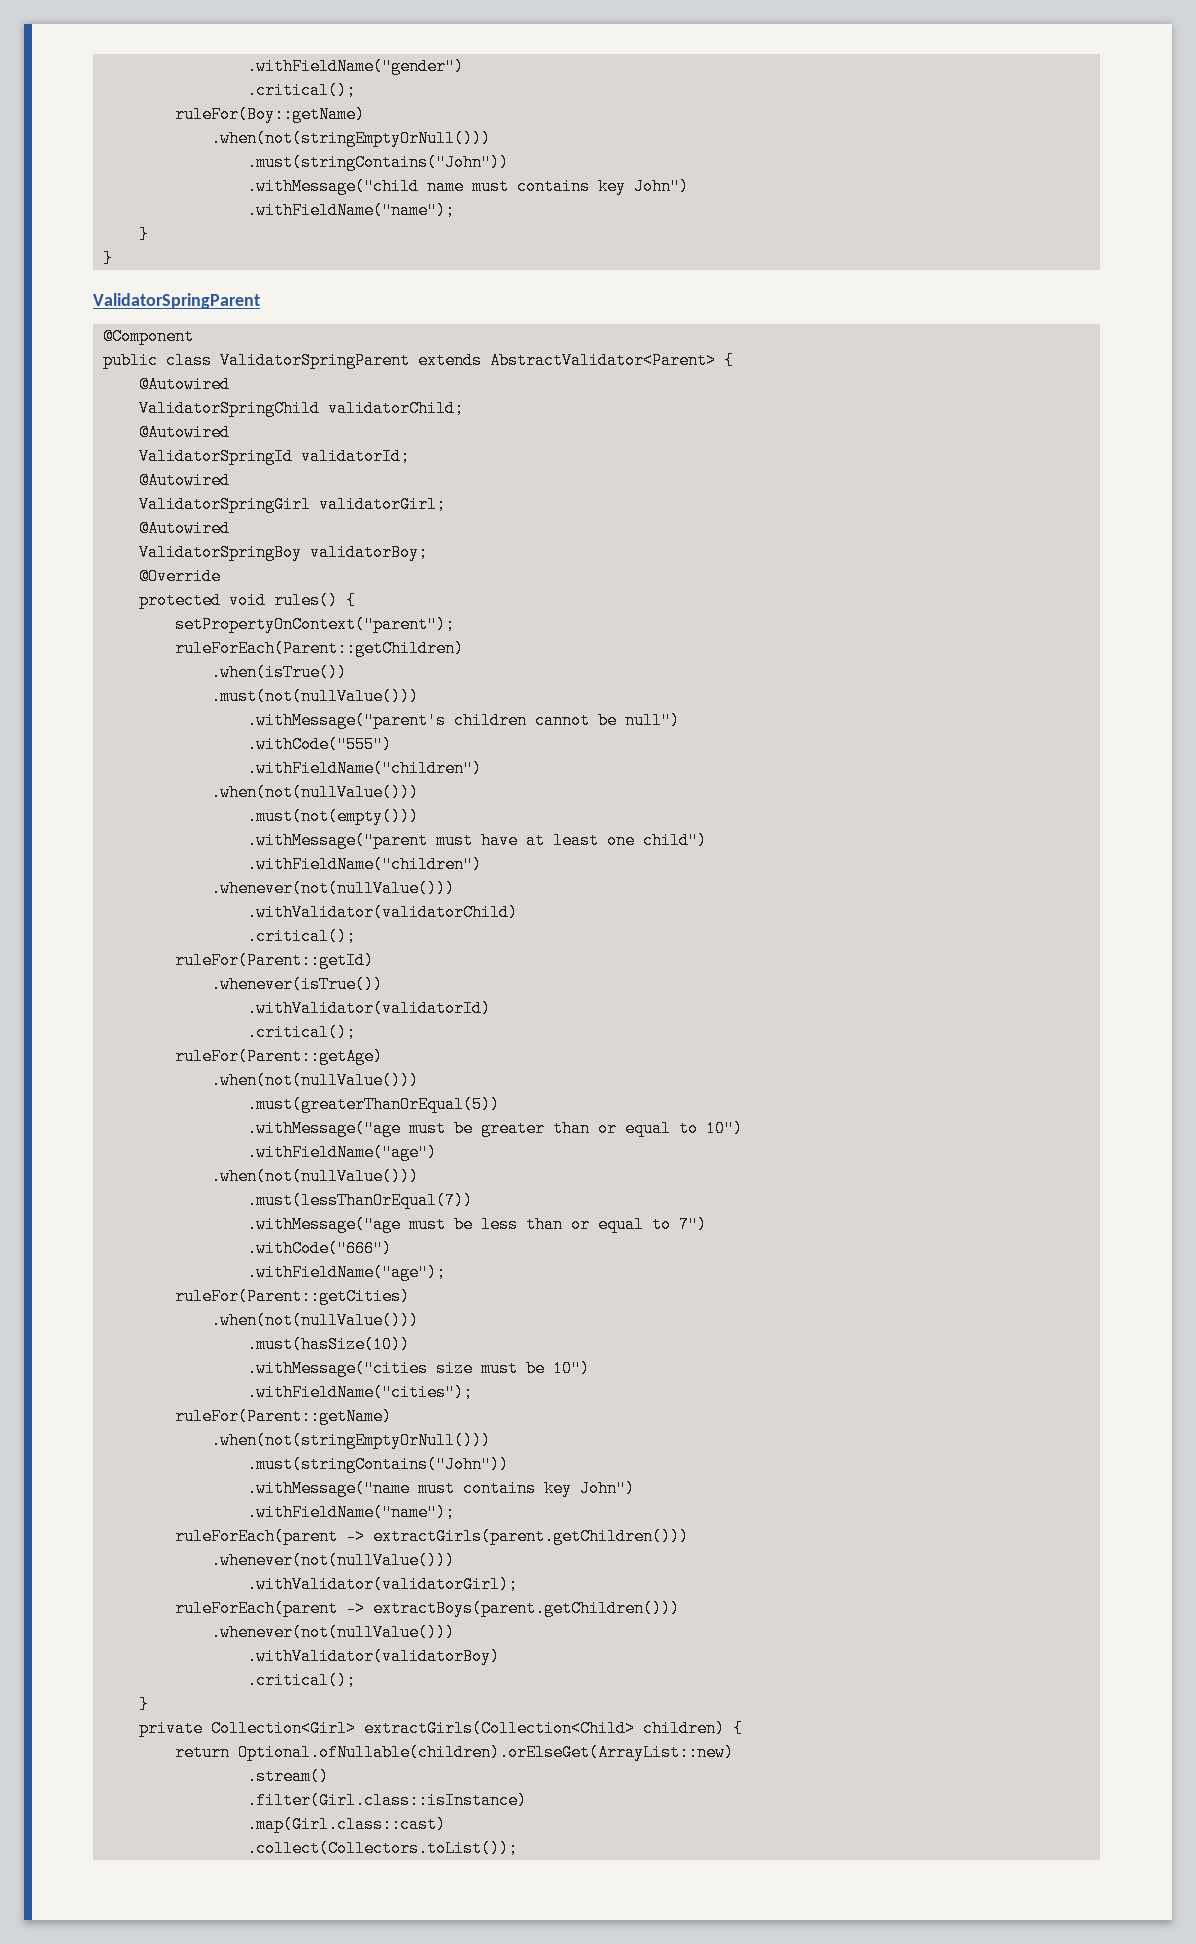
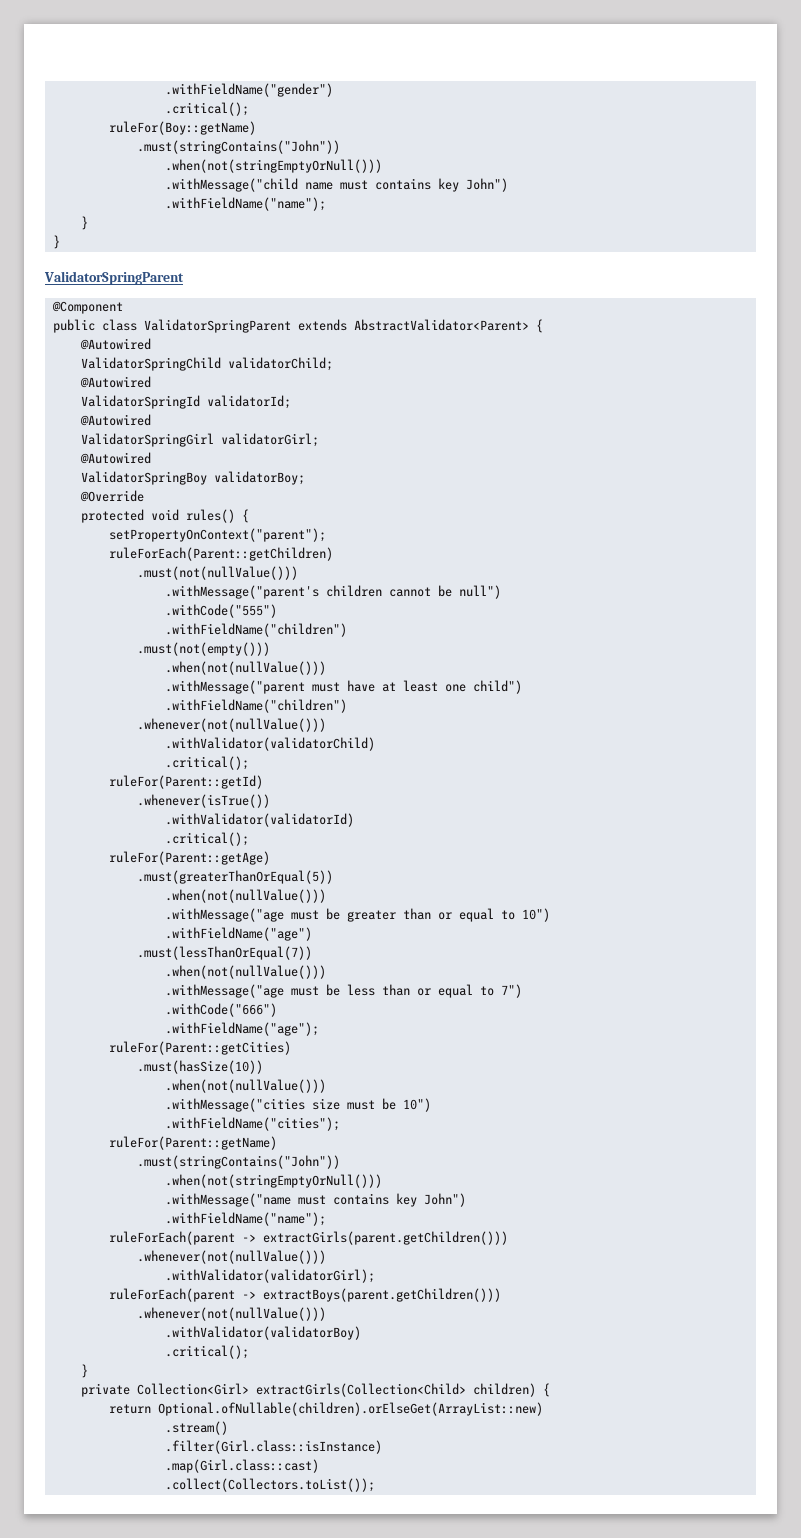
  ruleFor(Boy::getName)
+ .must(stringContains("John"))
  .when(not(stringEmptyOrNull()))
- .must(stringContains("John"))
- .when(isTrue())
  .withCode("555")
  .withFieldName("children")
+ .must(not(empty()))
  .when(not(nullValue()))
- .must(not(empty()))
  ruleFor(Parent::getAge)
+ .must(greaterThanOrEqual(5))
  .when(not(nullValue()))
- .must(greaterThanOrEqual(5))
  .withFieldName("age")
+ .must(lessThanOrEqual(7))
  .when(not(nullValue()))
- .must(lessThanOrEqual(7))
  ruleFor(Parent::getCities)
+ .must(hasSize(10))
  .when(not(nullValue()))
- .must(hasSize(10))
  ruleFor(Parent::getName)
+ .must(stringContains("John"))
  .when(not(stringEmptyOrNull()))
- .must(stringContains("John"))

